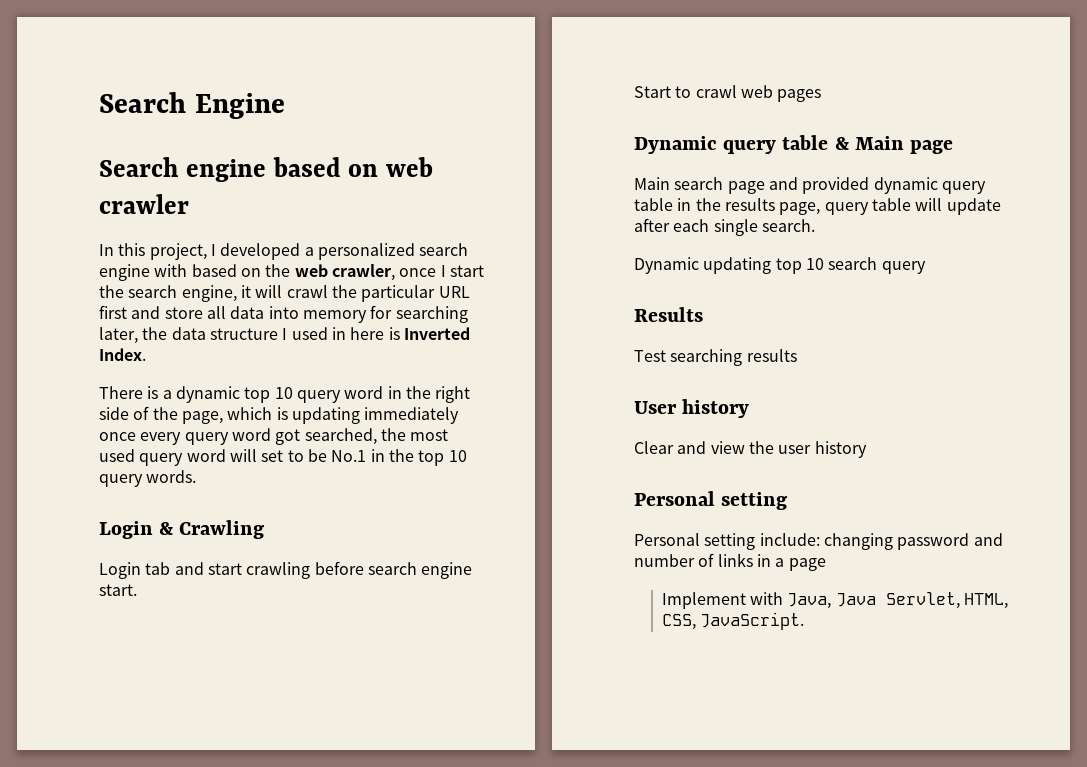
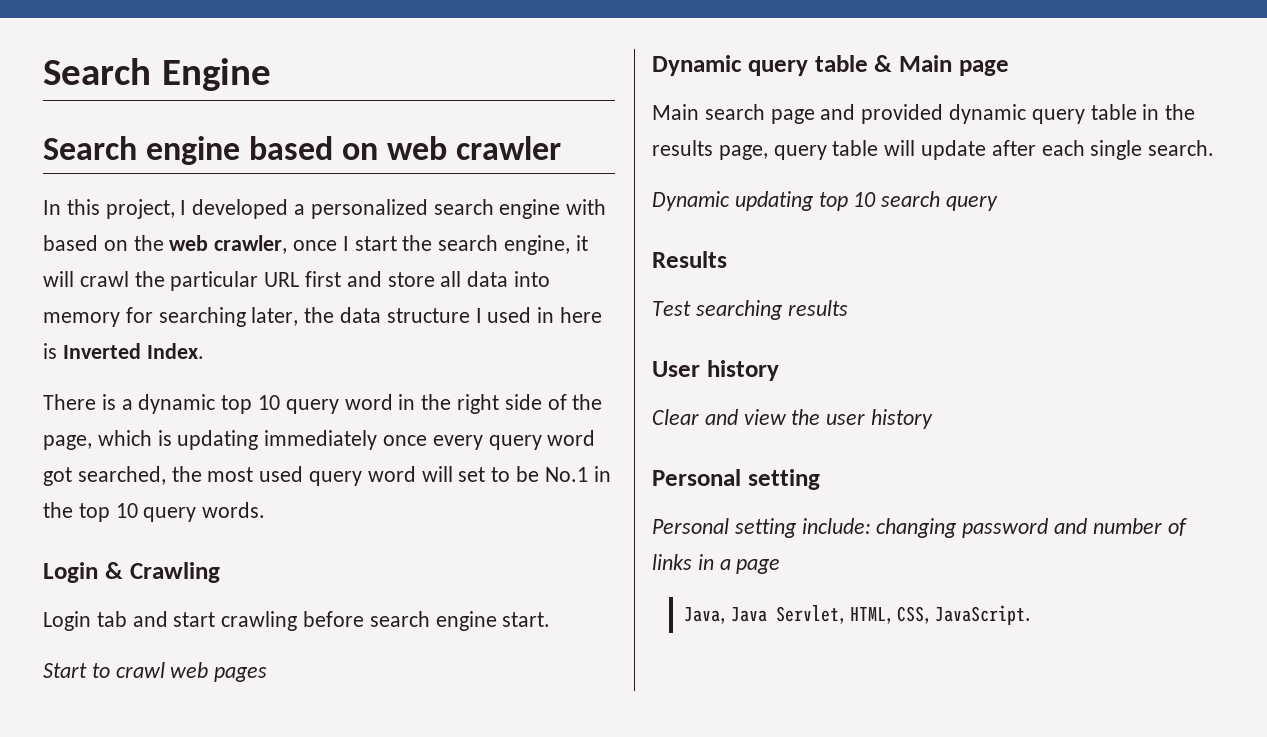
- Implement with Java, Java Servlet, HTML, CSS, JavaScript.
+ Java, Java Servlet, HTML, CSS, JavaScript.

